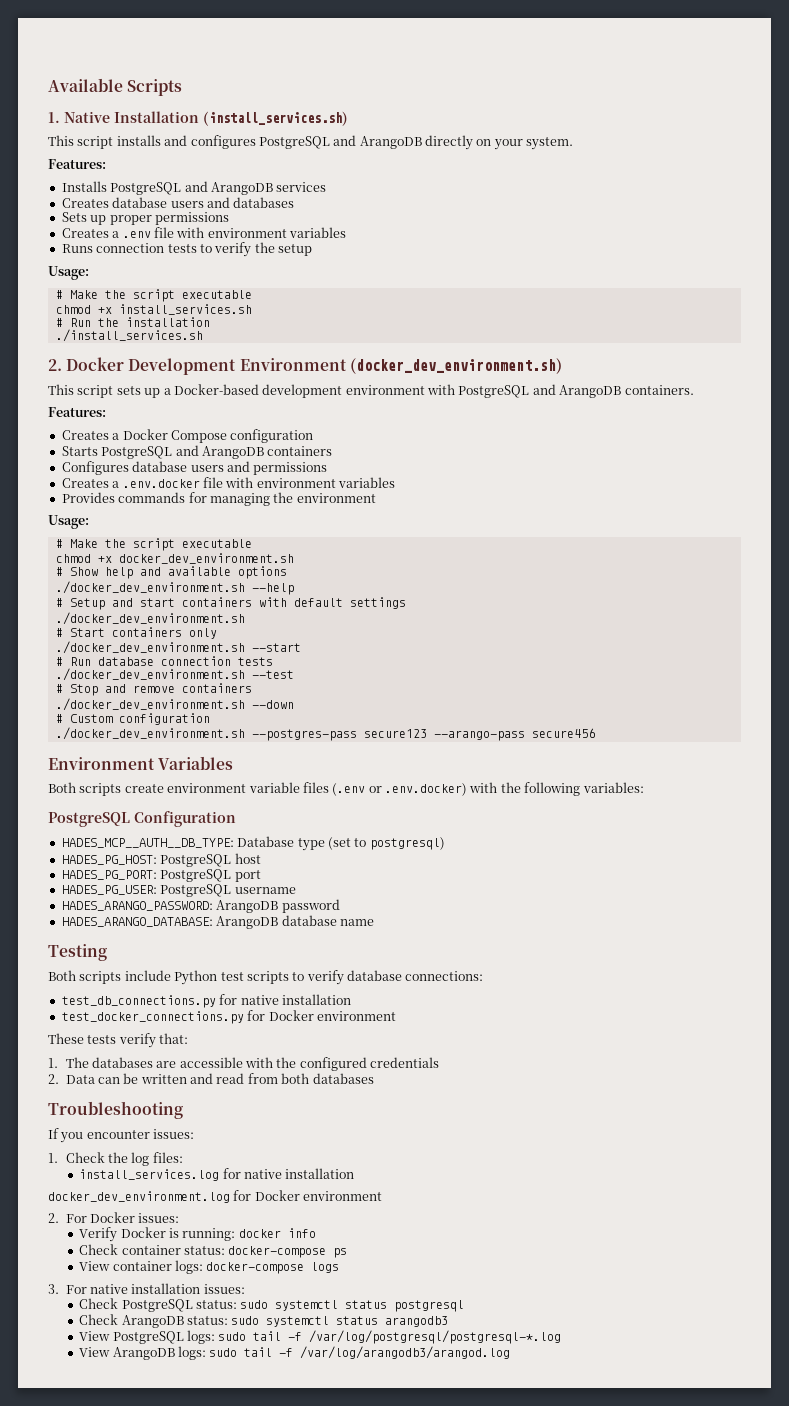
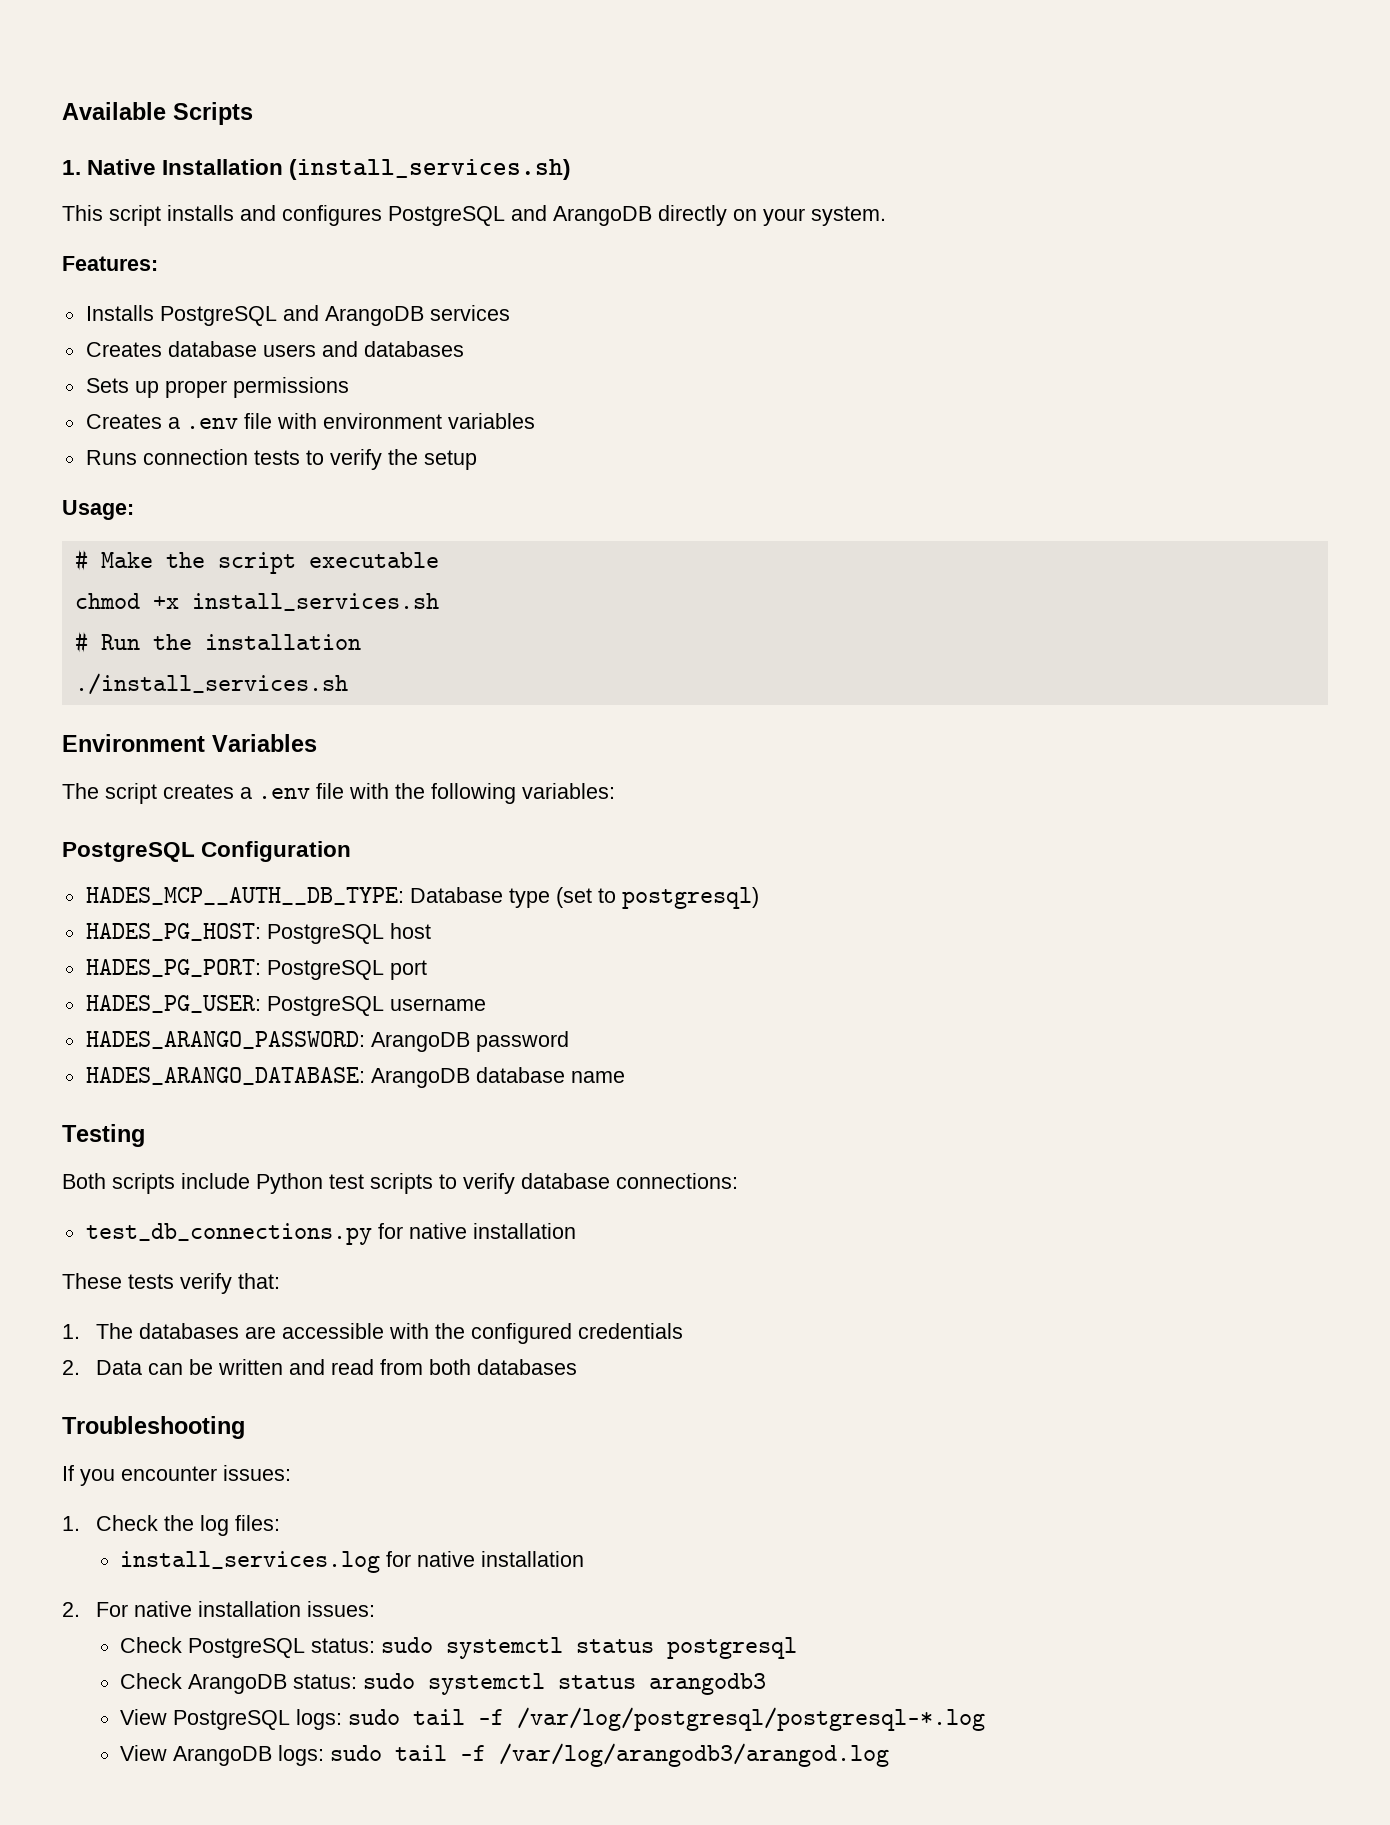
- 2. Docker Development Environment (docker_dev_environment.sh)
- This script sets up a Docker-based development environment with PostgreSQL and ArangoDB containers.
- Features:
- Creates a Docker Compose configuration
- Starts PostgreSQL and ArangoDB containers
- Configures database users and permissions
- Creates a .env.docker file with environment variables
- Provides commands for managing the environment
- Usage:
- # Make the script executable
- chmod +x docker_dev_environment.sh
- # Show help and available options
- ./docker_dev_environment.sh --help
- # Setup and start containers with default settings
- ./docker_dev_environment.sh
- # Start containers only
- ./docker_dev_environment.sh --start
- # Run database connection tests
- ./docker_dev_environment.sh --test
- # Stop and remove containers
- ./docker_dev_environment.sh --down
- # Custom configuration
- ./docker_dev_environment.sh --postgres-pass secure123 --arango-pass secure456
  Environment Variables
- Both scripts create environment variable files (.env or .env.docker) with the following variables:
+ The script creates a .env file with the following variables:
- test_docker_connections.py for Docker environment
- docker_dev_environment.log for Docker environment
- 2. For Docker issues:
- Verify Docker is running: docker info
- Check container status: docker-compose ps
- View container logs: docker-compose logs
- 3. For native installation issues:
+ 2. For native installation issues:

